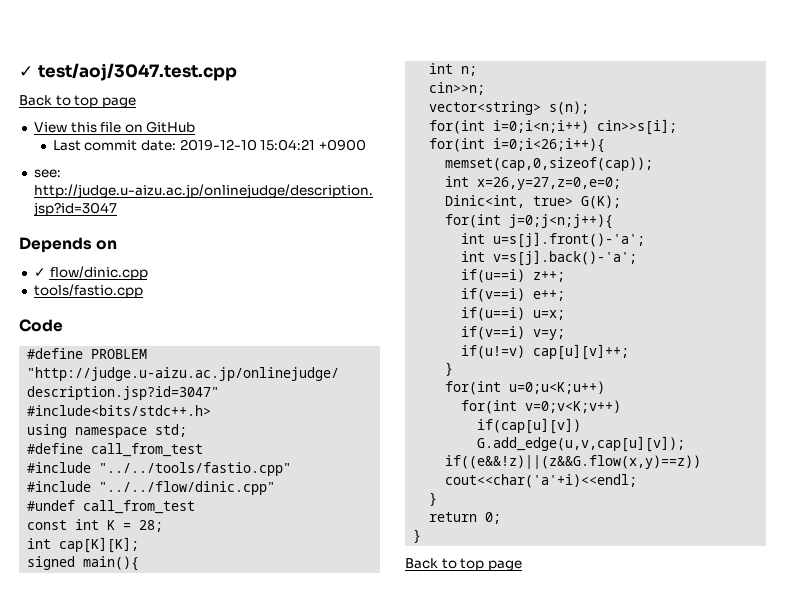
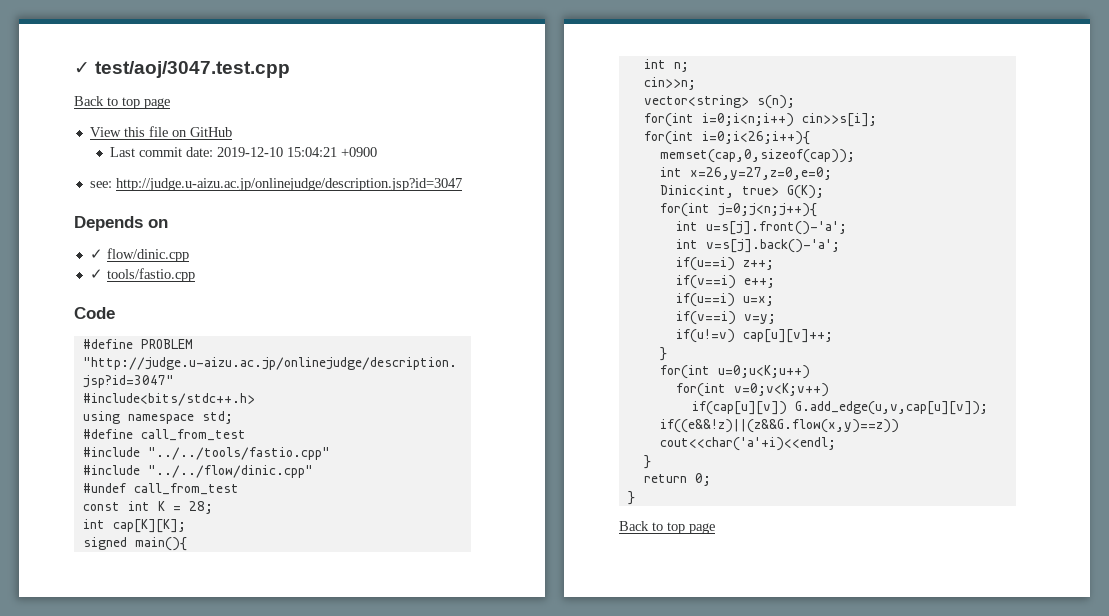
- tools/fastio.cpp
+ ✓ tools/fastio.cpp

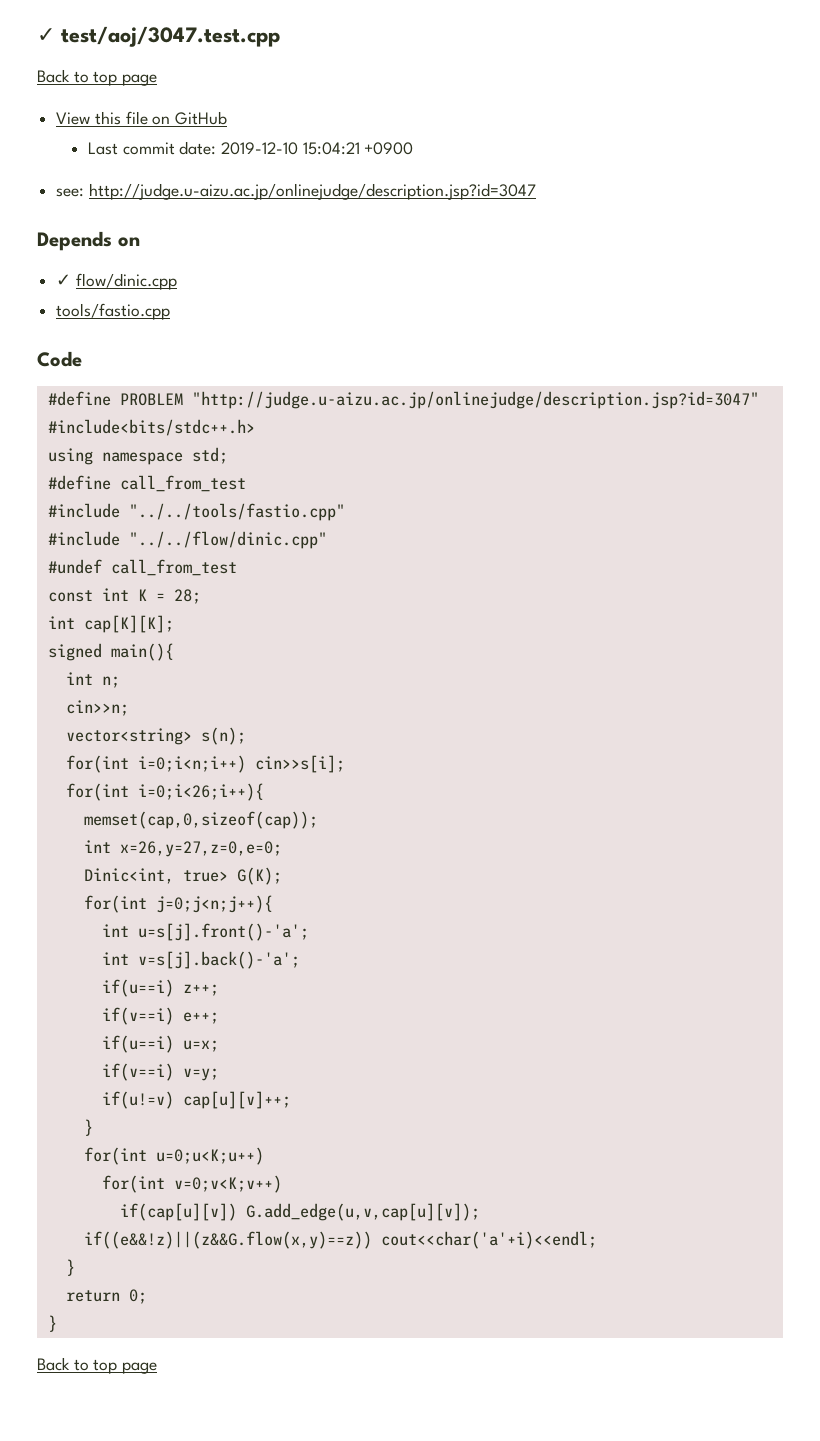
- ✓ tools/fastio.cpp
+ tools/fastio.cpp

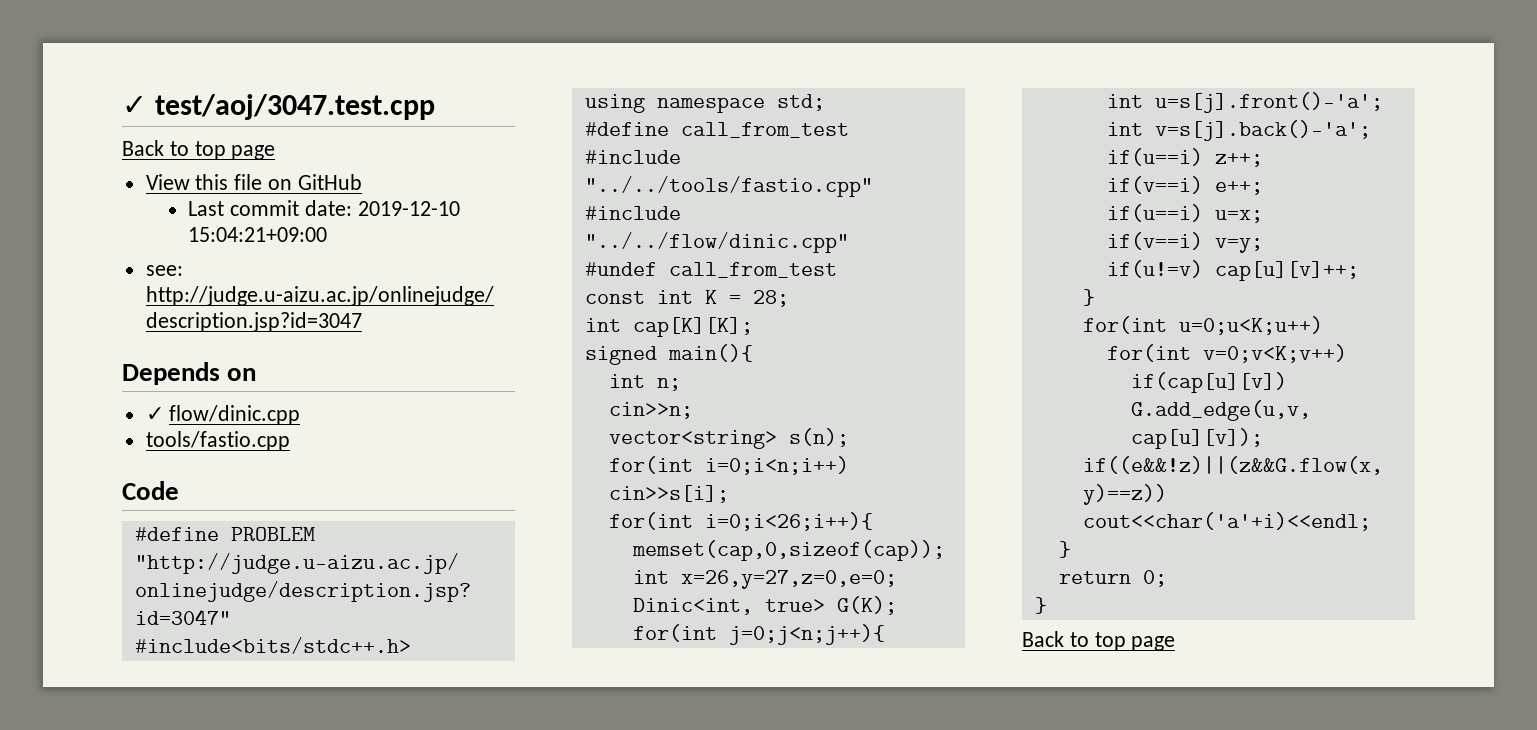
- Last commit date: 2019-12-10 15:04:21 +0900
+ Last commit date: 2019-12-10 15:04:21+09:00

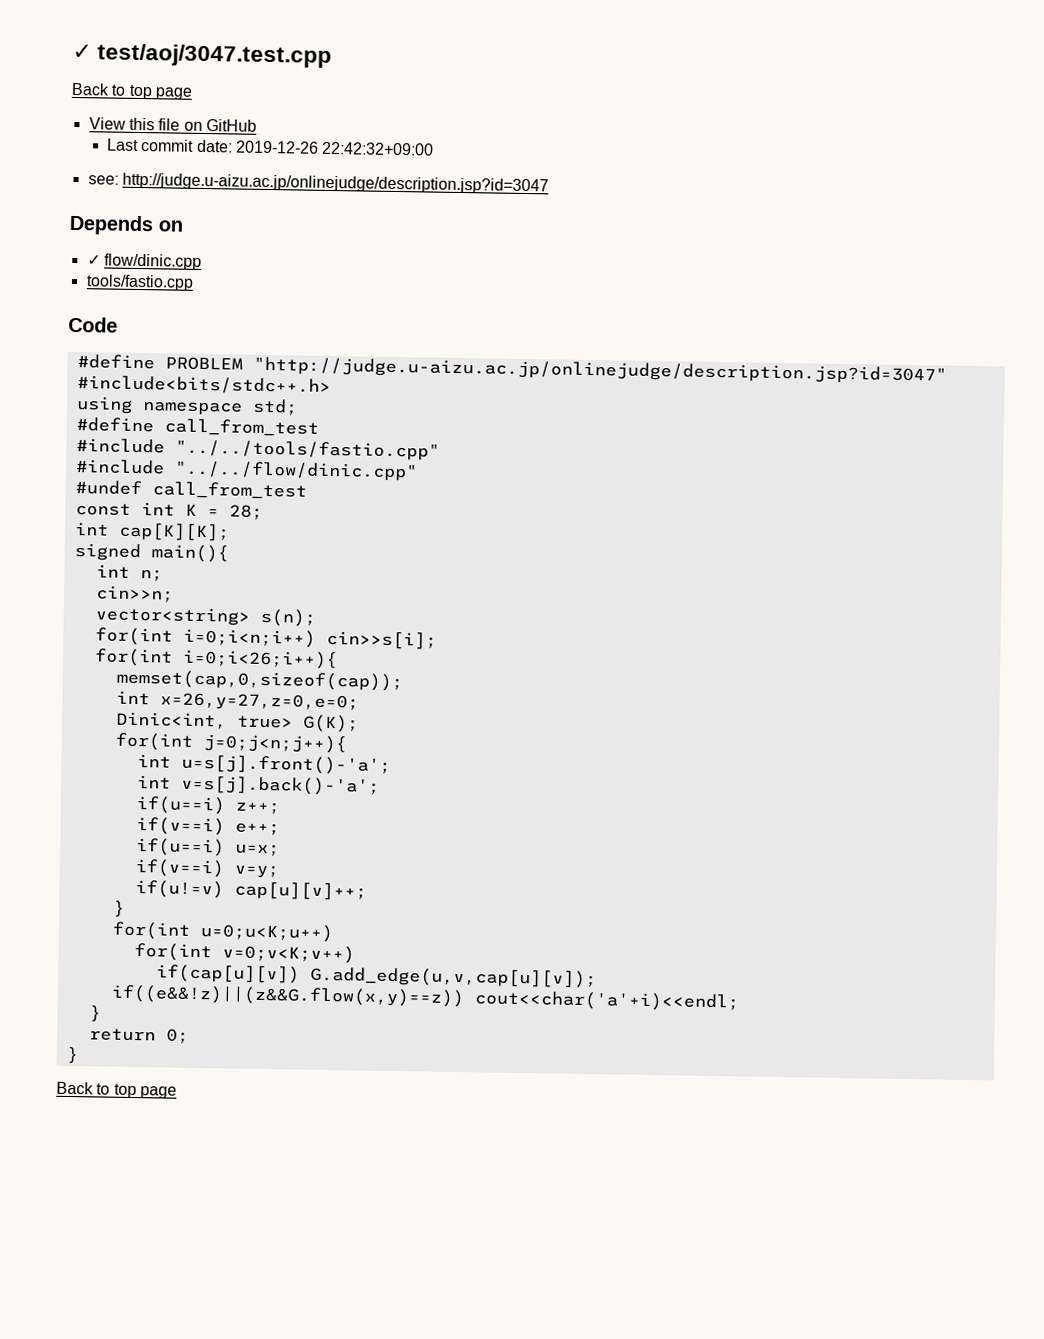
- Last commit date: 2019-12-10 15:04:21+09:00
+ Last commit date: 2019-12-26 22:42:32+09:00

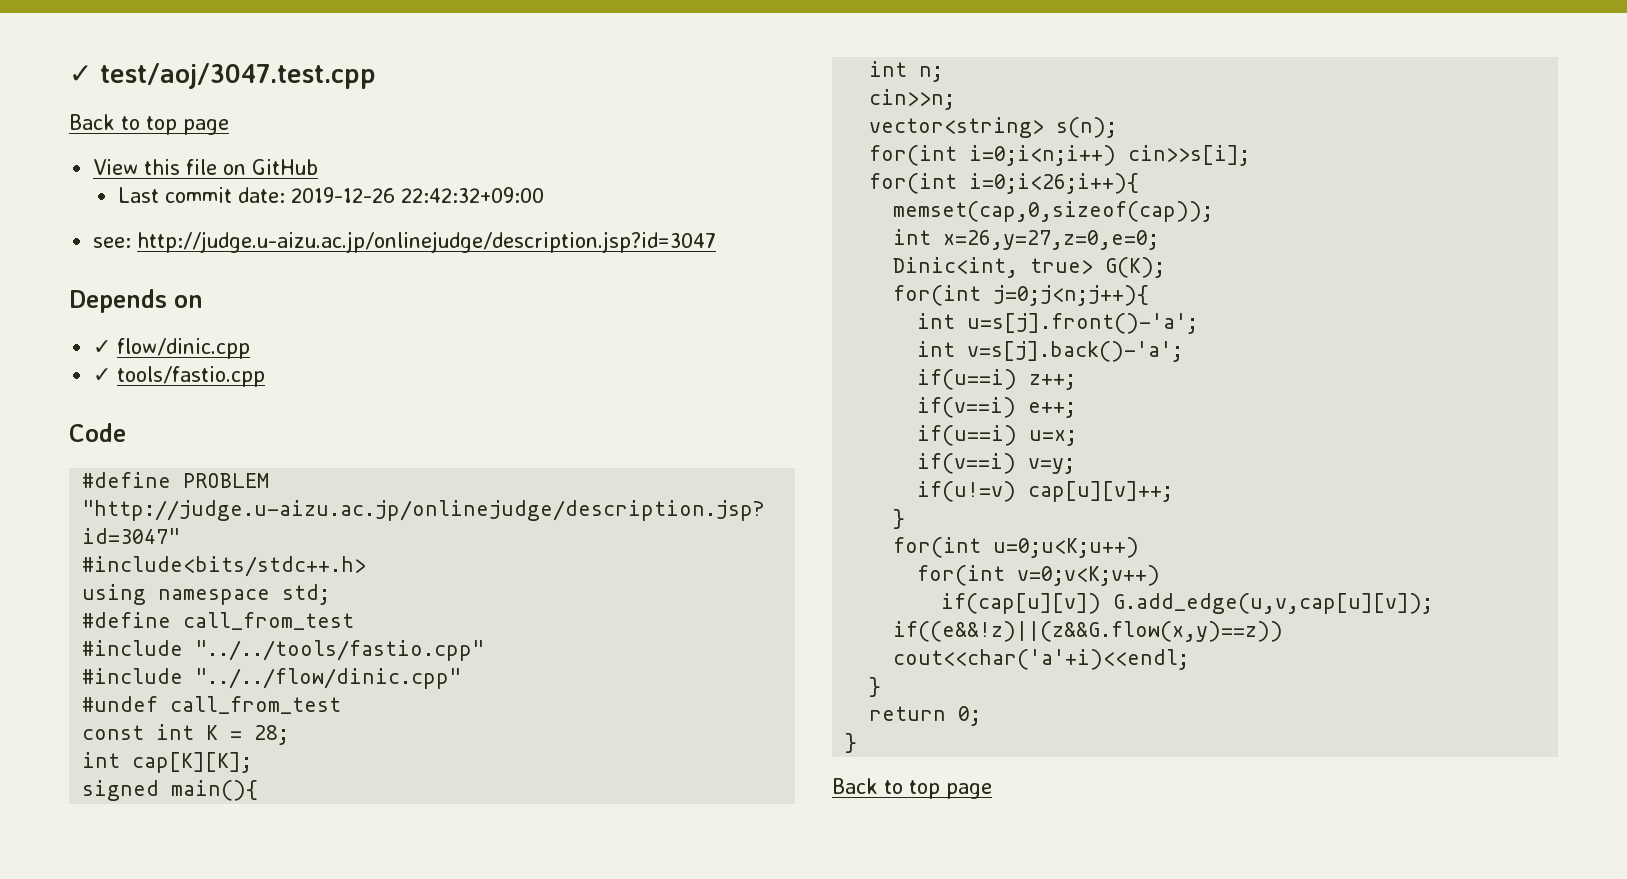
- tools/fastio.cpp
+ ✓ tools/fastio.cpp

